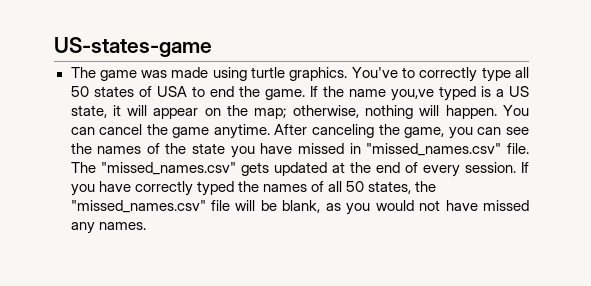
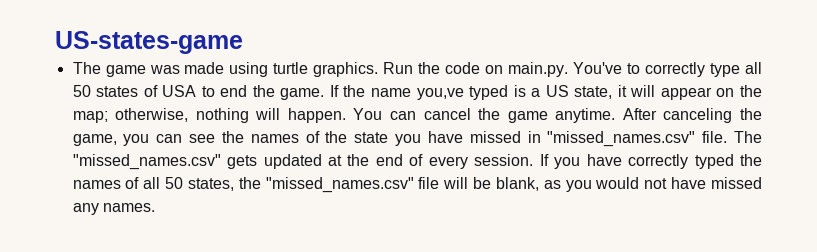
- You've to correctly type all 50 states of USA to end the game.
+ Run the code on main.py. You've to correctly type all 50 states of USA to end the game.

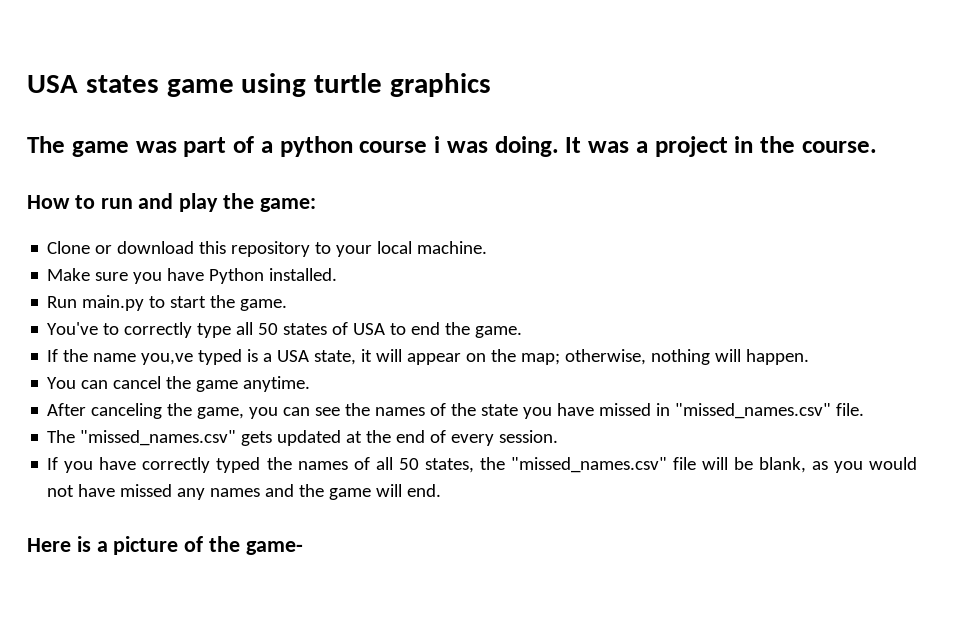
- US-states-game
- The game was made using turtle graphics. Run the code on main.py. You've to correctly type all 50 states of USA to end the game. If the name you,ve typed is a US state, it will appear on the map;
+ USA states game using turtle graphics
+ The game was part of a python course i was doing. It was a project in the course.
+ How to run and play the game:
+ Clone or download this repository to your local machine.
+ Make sure you have Python installed.
+ Run main.py to start the game.
+ You've to correctly type all 50 states of USA to end the game.
+ If the name you,ve typed is a USA state, it will appear on the map;
- otherwise, nothing will happen. You can cancel the game anytime. After canceling the game, you can see the names of the state you have missed in "missed_names.csv" file. The "missed_names.csv" gets updated at the end of every session. If you have correctly typed the names of all 50 states, the "missed_names.csv" file will be blank, as you would not have missed any names.
+ otherwise, nothing will happen.
+ You can cancel the game anytime.
+ After canceling the game, you can see the names of the state you have missed in "missed_names.csv" file.
+ The "missed_names.csv" gets updated at the end of every session.
+ If you have correctly typed the names of all 50 states, the "missed_names.csv" file will be blank, as you would not have missed any names and the game will end.
+ Here is a picture of the game-

